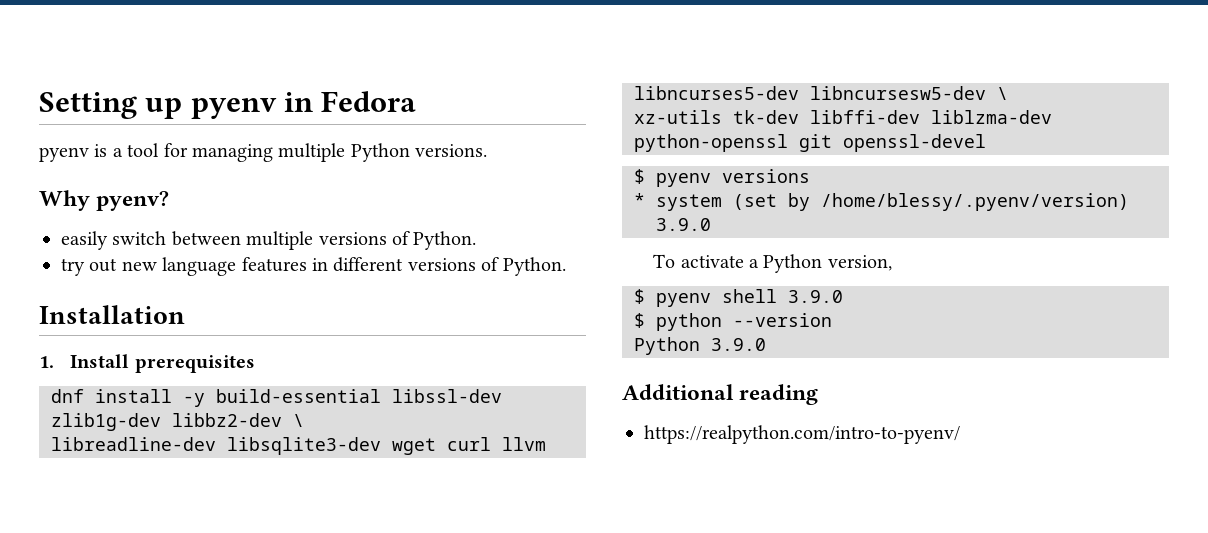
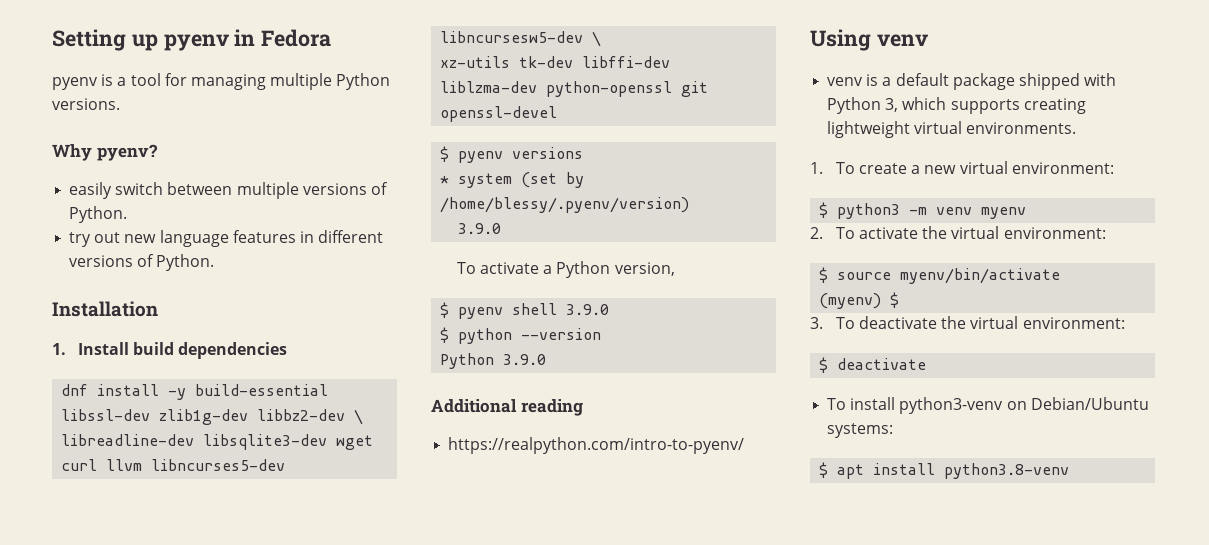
- 1. Install prerequisites
+ 1. Install build dependencies
+ Using venv
+ venv is a default package shipped with Python 3, which supports creating lightweight virtual environments.
+ 1. To create a new virtual environment:
+ $ python3 -m venv myenv
+ 2. To activate the virtual environment:
+ $ source myenv/bin/activate
+ (myenv) $
+ 3. To deactivate the virtual environment:
+ $ deactivate
+ To install python3-venv on Debian/Ubuntu systems:
+ $ apt install python3.8-venv

